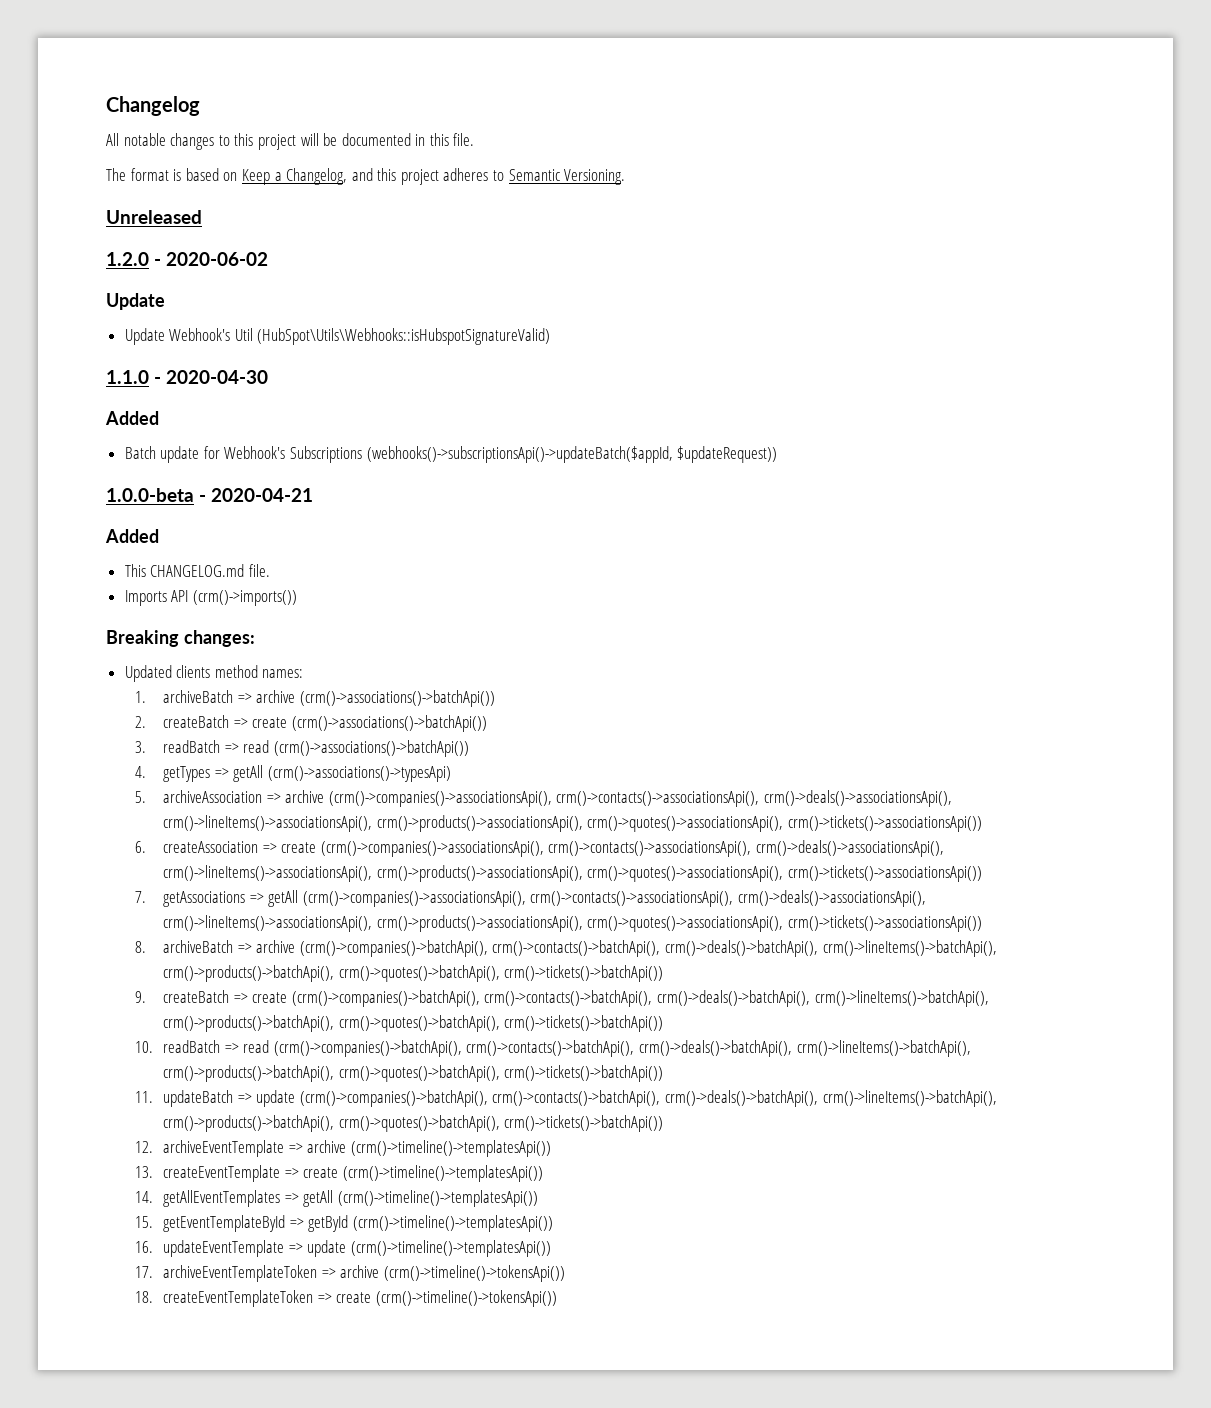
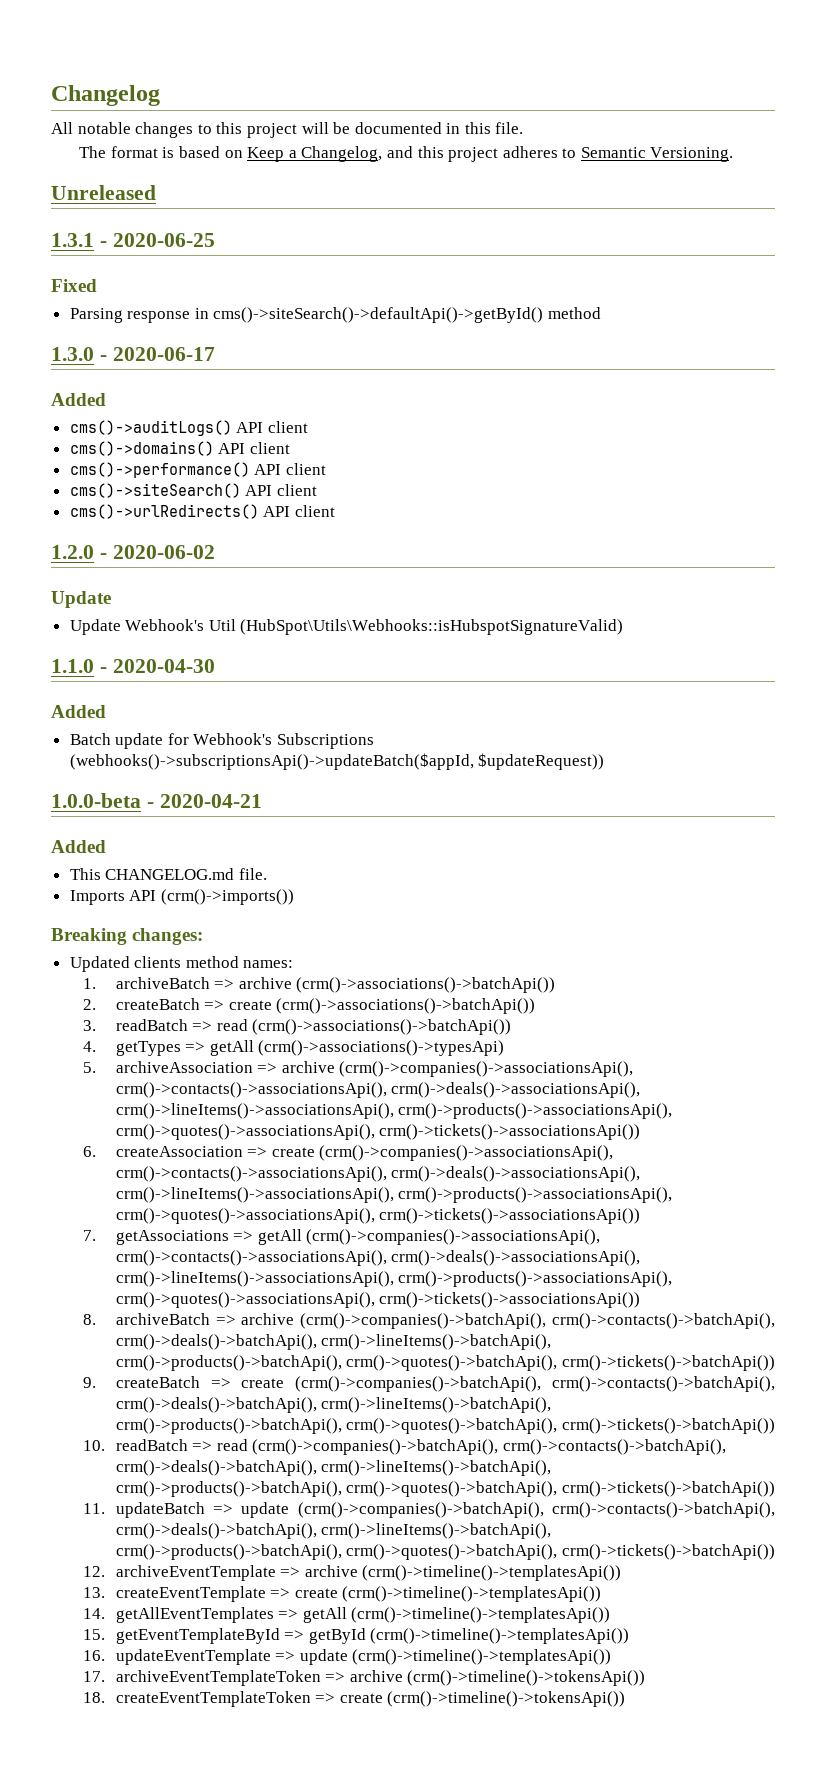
+ 1.3.1 - 2020-06-25
+ Fixed
+ Parsing response in cms()->siteSearch()->defaultApi()->getById() method
+ 1.3.0 - 2020-06-17
+ Added
+ cms()->auditLogs() API client
+ cms()->domains() API client
+ cms()->performance() API client
+ cms()->siteSearch() API client
+ cms()->urlRedirects() API client

